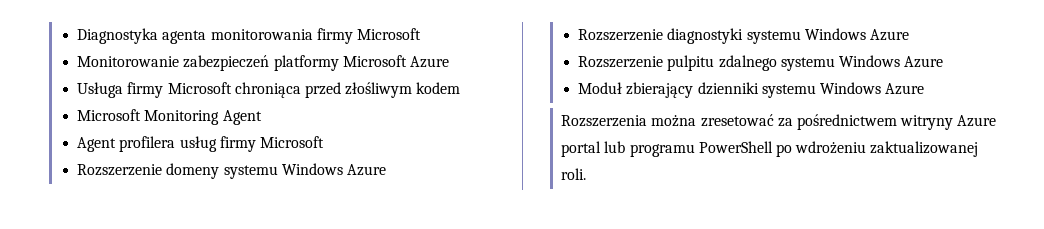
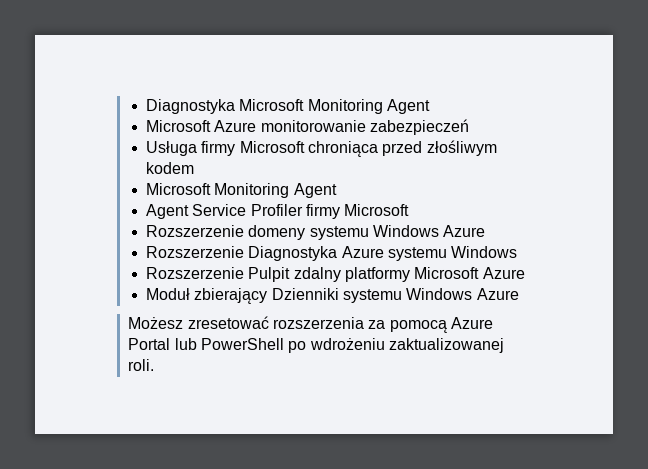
- Diagnostyka agenta monitorowania firmy Microsoft
- Monitorowanie zabezpieczeń platformy Microsoft Azure
+ Diagnostyka Microsoft Monitoring Agent
+ Microsoft Azure monitorowanie zabezpieczeń
- Agent profilera usług firmy Microsoft
+ Agent Service Profiler firmy Microsoft
- Rozszerzenie diagnostyki systemu Windows Azure
- Rozszerzenie pulpitu zdalnego systemu Windows Azure
- Moduł zbierający dzienniki systemu Windows Azure
- Rozszerzenia można zresetować za pośrednictwem witryny Azure portal lub programu PowerShell po wdrożeniu zaktualizowanej roli.
+ Rozszerzenie Diagnostyka Azure systemu Windows
+ Rozszerzenie Pulpit zdalny platformy Microsoft Azure
+ Moduł zbierający Dzienniki systemu Windows Azure
+ Możesz zresetować rozszerzenia za pomocą Azure Portal lub PowerShell po wdrożeniu zaktualizowanej roli.

